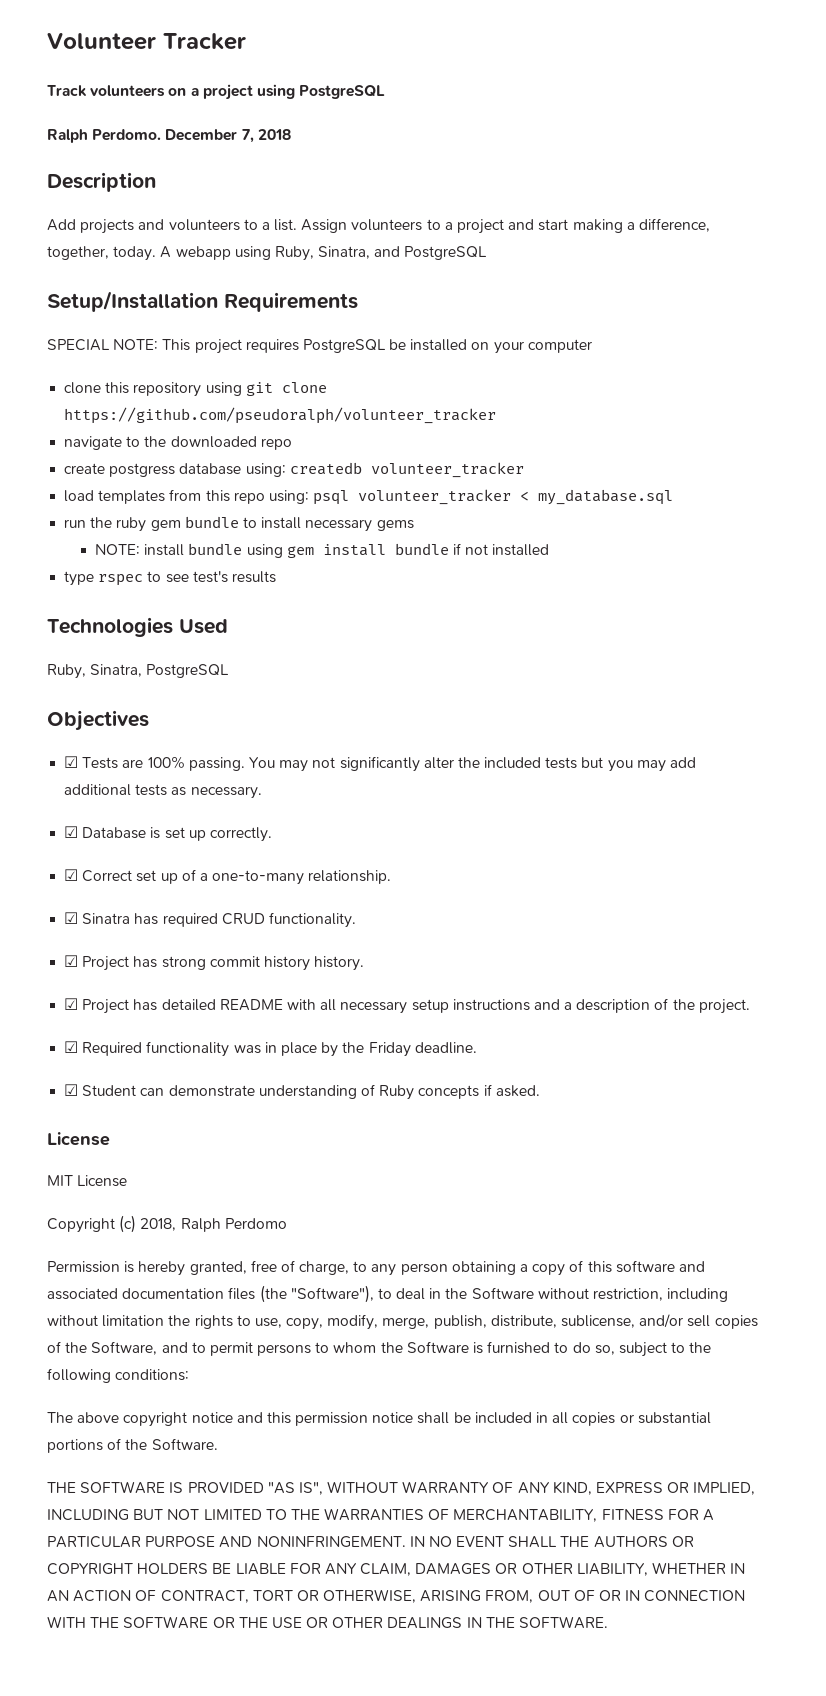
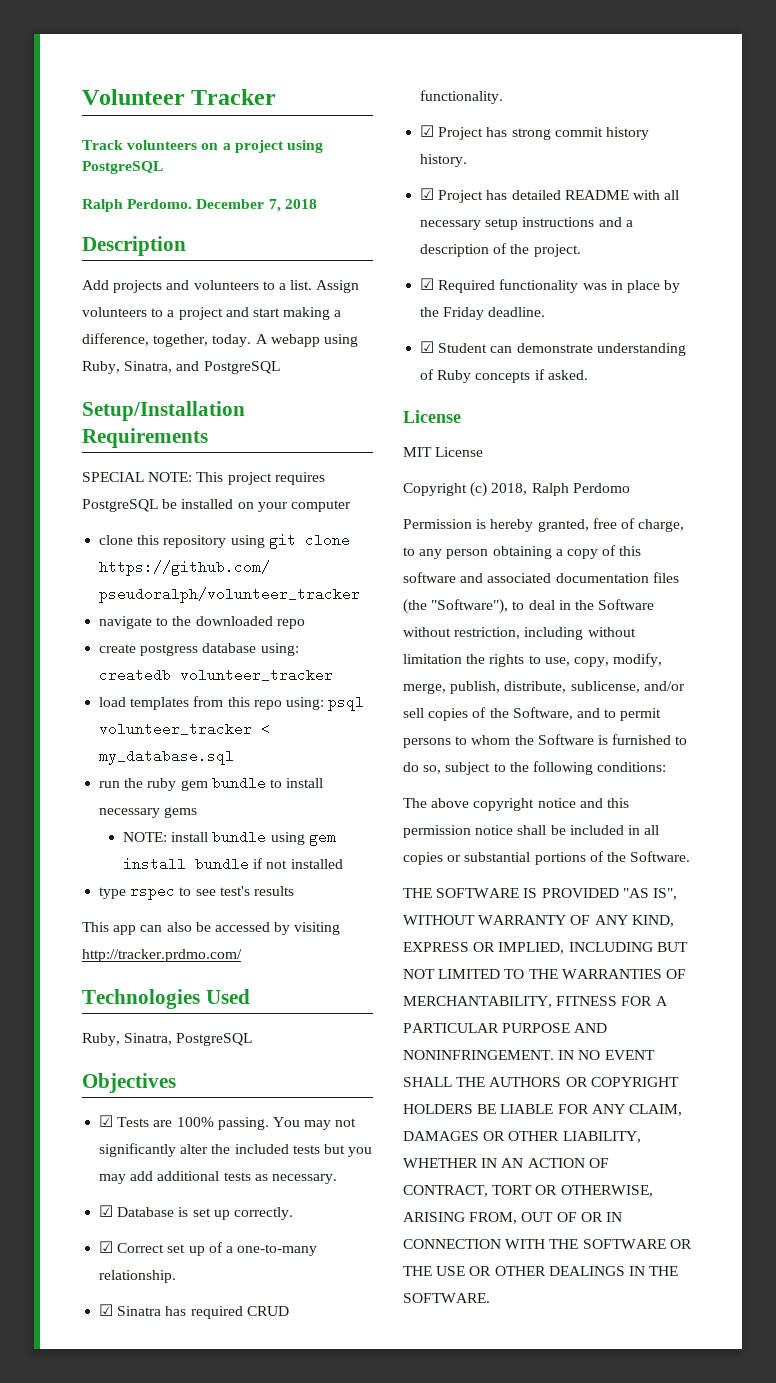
+ This app can also be accessed by visiting http://tracker.prdmo.com/

